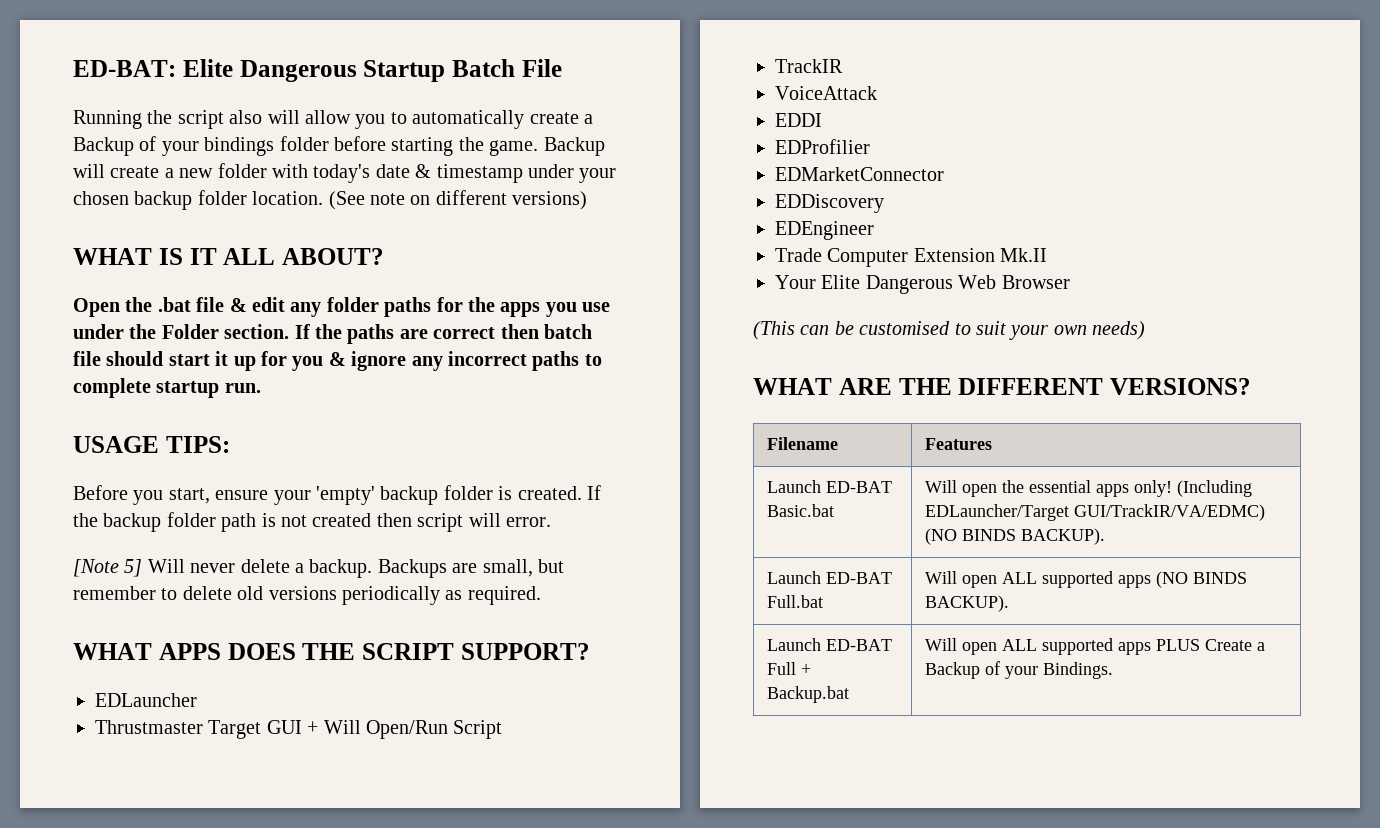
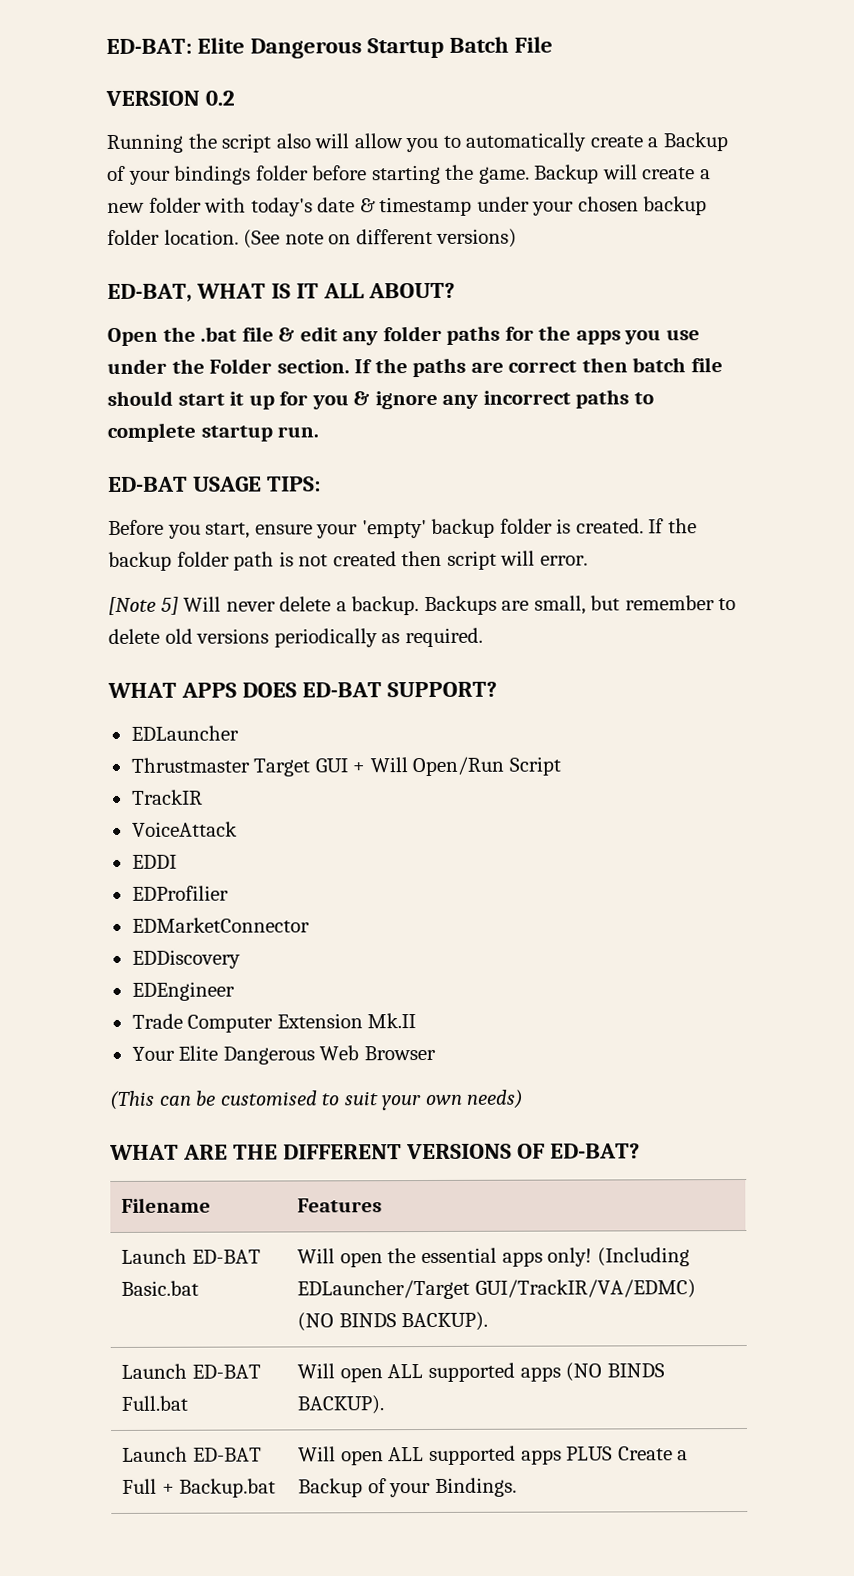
+ VERSION 0.2
- WHAT IS IT ALL ABOUT?
+ ED-BAT, WHAT IS IT ALL ABOUT?
- USAGE TIPS:
+ ED-BAT USAGE TIPS:
- WHAT APPS DOES THE SCRIPT SUPPORT?
+ WHAT APPS DOES ED-BAT SUPPORT?
- WHAT ARE THE DIFFERENT VERSIONS?
+ WHAT ARE THE DIFFERENT VERSIONS OF ED-BAT?

